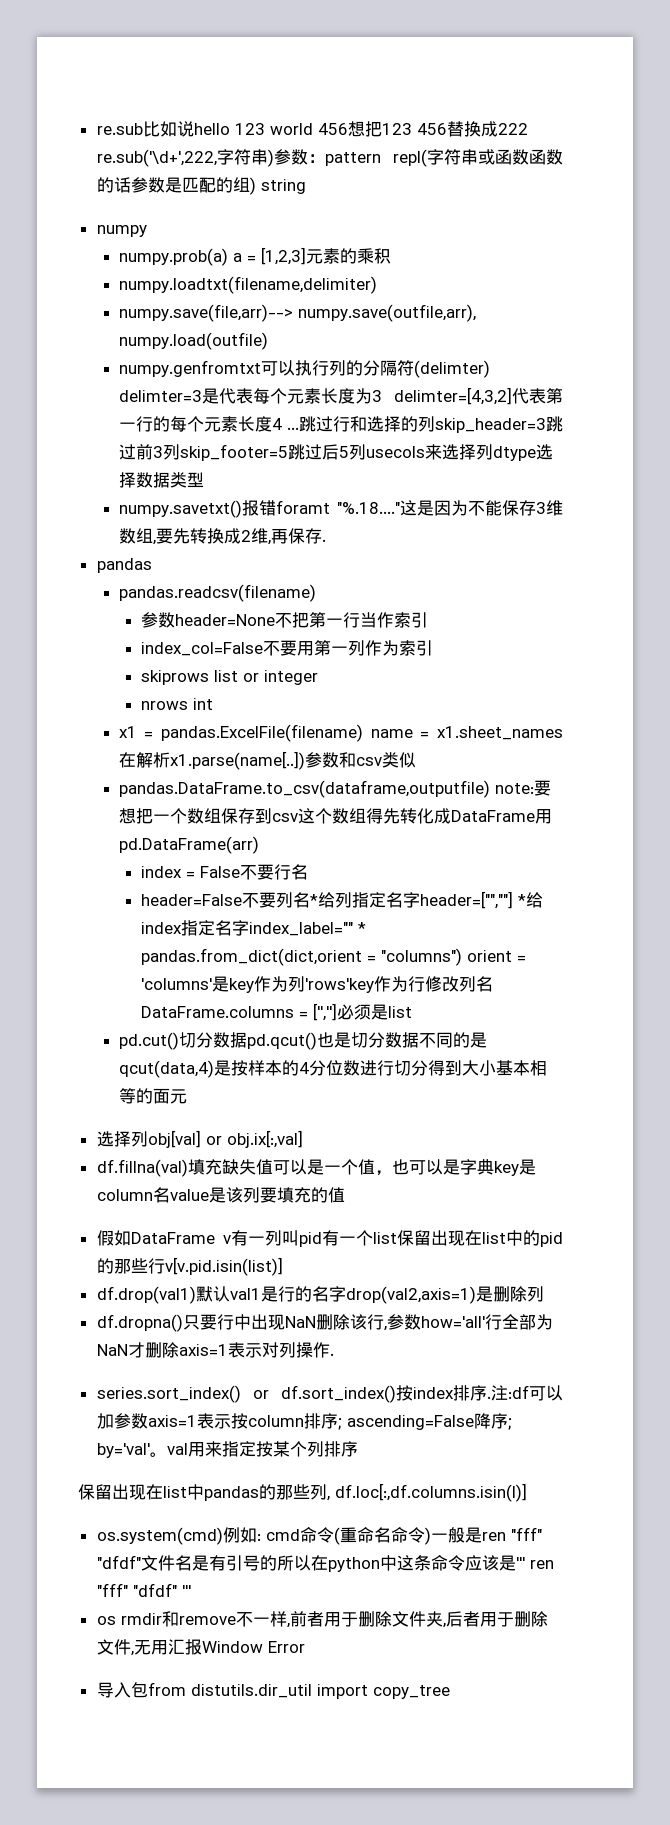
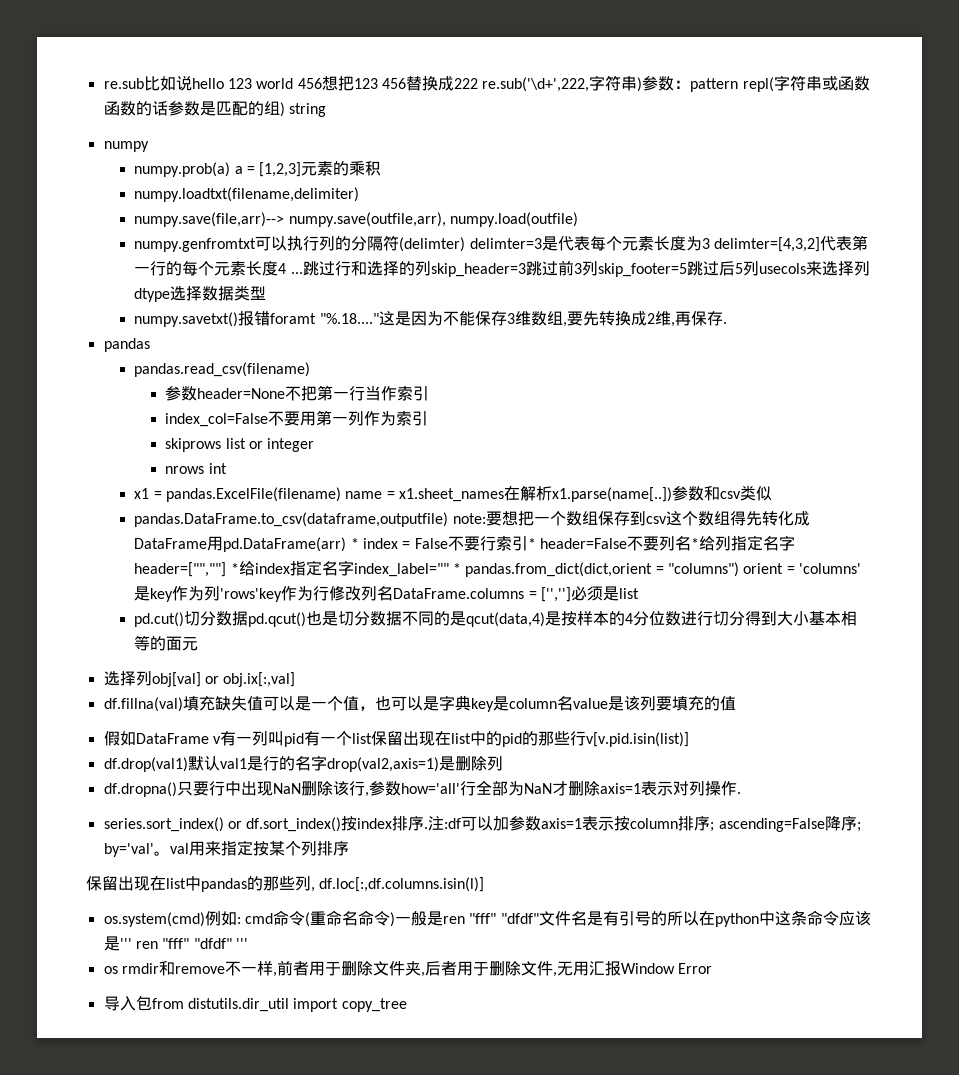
- pandas.readcsv(filename)
+ pandas.read_csv(filename)
- pandas.DataFrame.to_csv(dataframe,outputfile) note:要想把一个数组保存到csv这个数组得先转化成DataFrame用pd.DataFrame(arr)
- index = False不要行名
- header=False不要列名*给列指定名字header=["",""] *给index指定名字index_label="" * pandas.from_dict(dict,orient = "columns") orient = 'columns'是key作为列'rows'key作为行修改列名DataFrame.columns = ['','']必须是list
+ pandas.DataFrame.to_csv(dataframe,outputfile) note:要想把一个数组保存到csv这个数组得先转化成DataFrame用pd.DataFrame(arr) * index = False不要行索引* header=False不要列名*给列指定名字header=["",""] *给index指定名字index_label="" * pandas.from_dict(dict,orient = "columns") orient = 'columns'是key作为列'rows'key作为行修改列名DataFrame.columns = ['','']必须是list

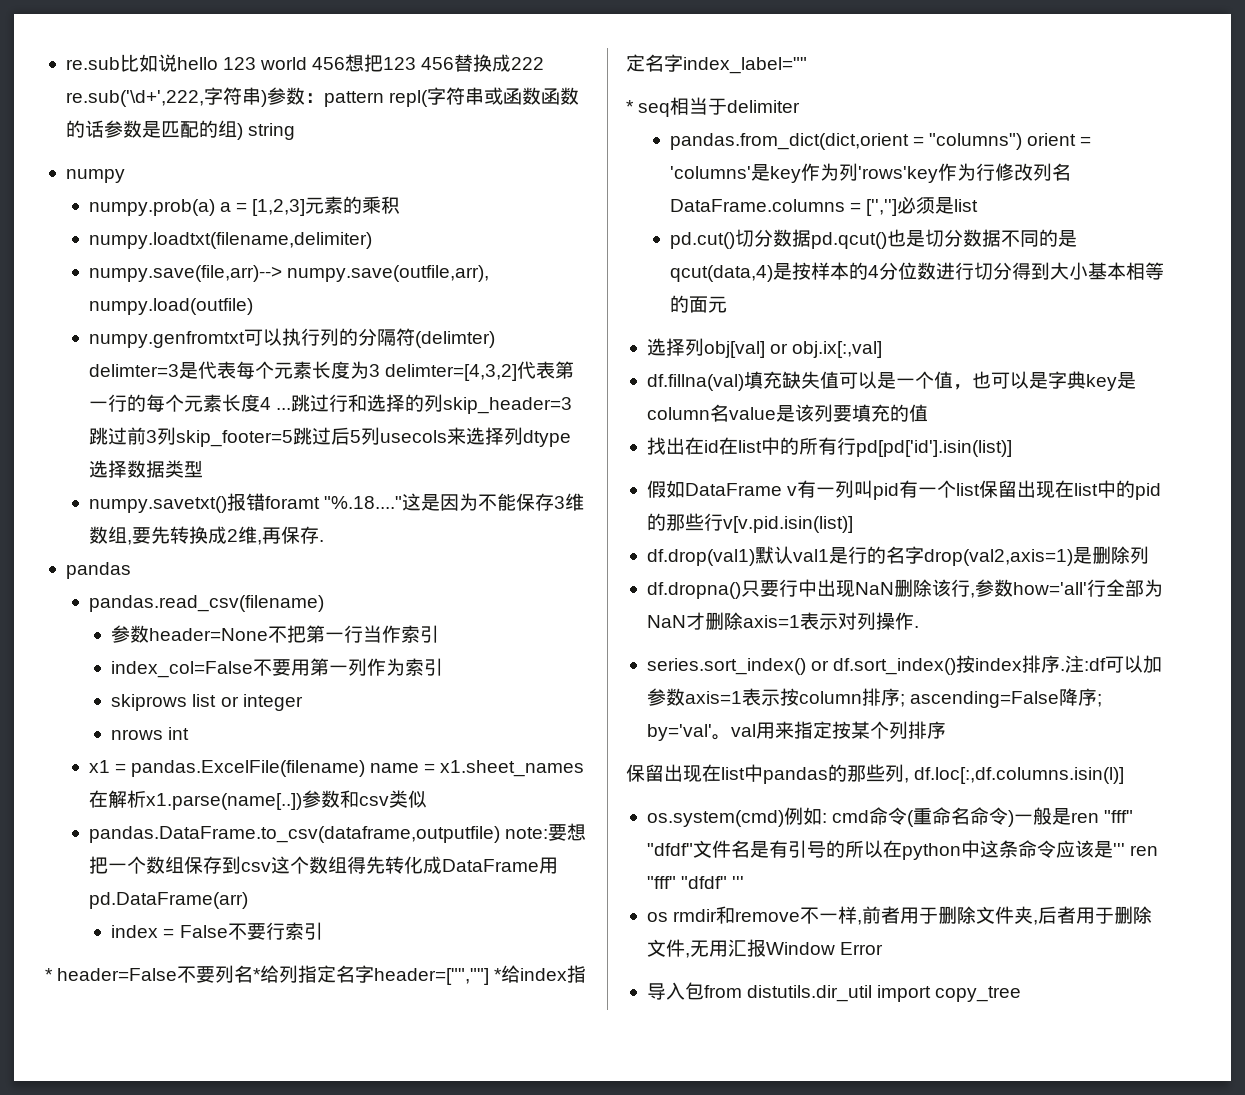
- pandas.DataFrame.to_csv(dataframe,outputfile) note:要想把一个数组保存到csv这个数组得先转化成DataFrame用pd.DataFrame(arr) * index = False不要行索引* header=False不要列名*给列指定名字header=["",""] *给index指定名字index_label="" * pandas.from_dict(dict,orient = "columns") orient = 'columns'是key作为列'rows'key作为行修改列名DataFrame.columns = ['','']必须是list
+ pandas.DataFrame.to_csv(dataframe,outputfile) note:要想把一个数组保存到csv这个数组得先转化成DataFrame用pd.DataFrame(arr)
+ index = False不要行索引
+ * header=False不要列名*给列指定名字header=["",""] *给index指定名字index_label=""
+ * seq相当于delimiter
+ pandas.from_dict(dict,orient = "columns") orient = 'columns'是key作为列'rows'key作为行修改列名DataFrame.columns = ['','']必须是list
+ 找出在id在list中的所有行pd[pd['id'].isin(list)]

